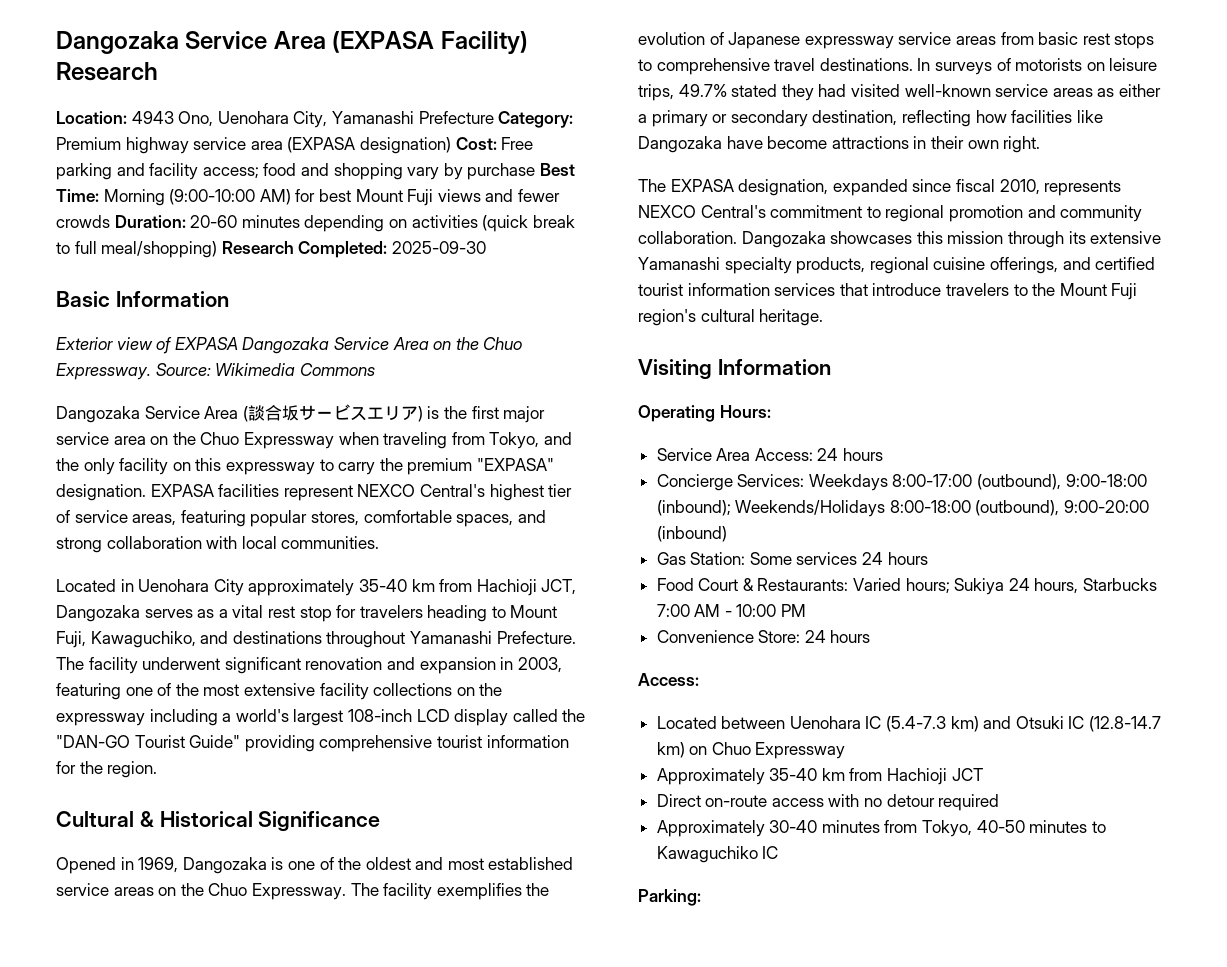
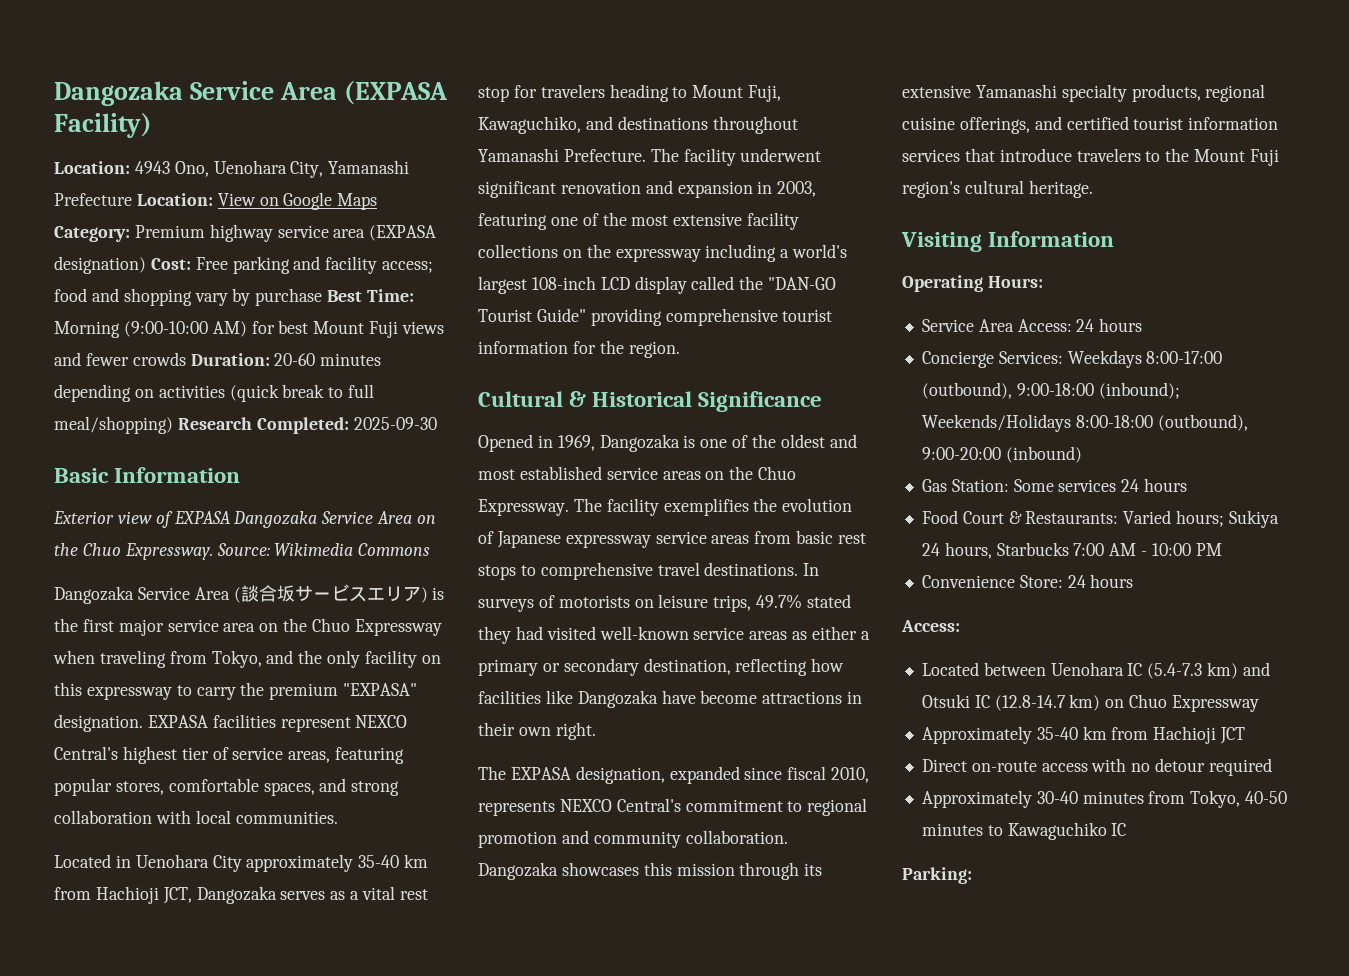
- Dangozaka Service Area (EXPASA Facility) Research
+ Dangozaka Service Area (EXPASA Facility)
- Location: 4943 Ono, Uenohara City, Yamanashi Prefecture Category: Premium highway service area (EXPASA designation) Cost: Free parking and facility access; food and shopping vary by purchase Best Time: Morning (9:00-10:00 AM) for best Mount Fuji views and fewer crowds Duration: 20-60 minutes depending on activities (quick break to full meal/shopping) Research Completed: 2025-09-30
+ Location: 4943 Ono, Uenohara City, Yamanashi Prefecture Location: View on Google Maps Category: Premium highway service area (EXPASA designation) Cost: Free parking and facility access; food and shopping vary by purchase Best Time: Morning (9:00-10:00 AM) for best Mount Fuji views and fewer crowds Duration: 20-60 minutes depending on activities (quick break to full meal/shopping) Research Completed: 2025-09-30

